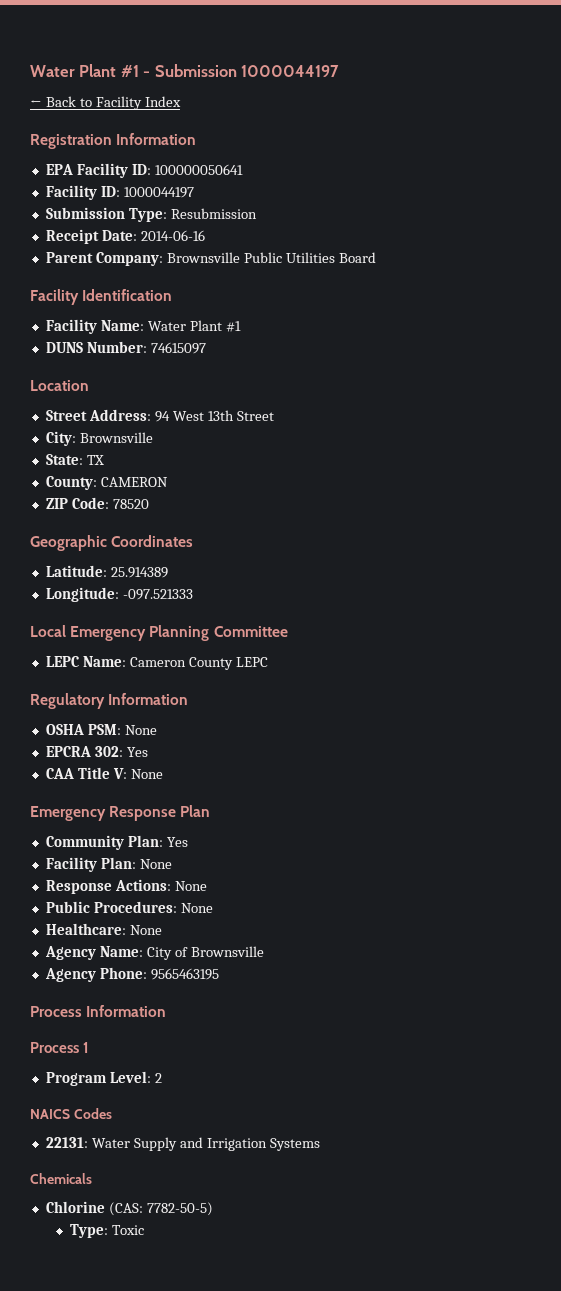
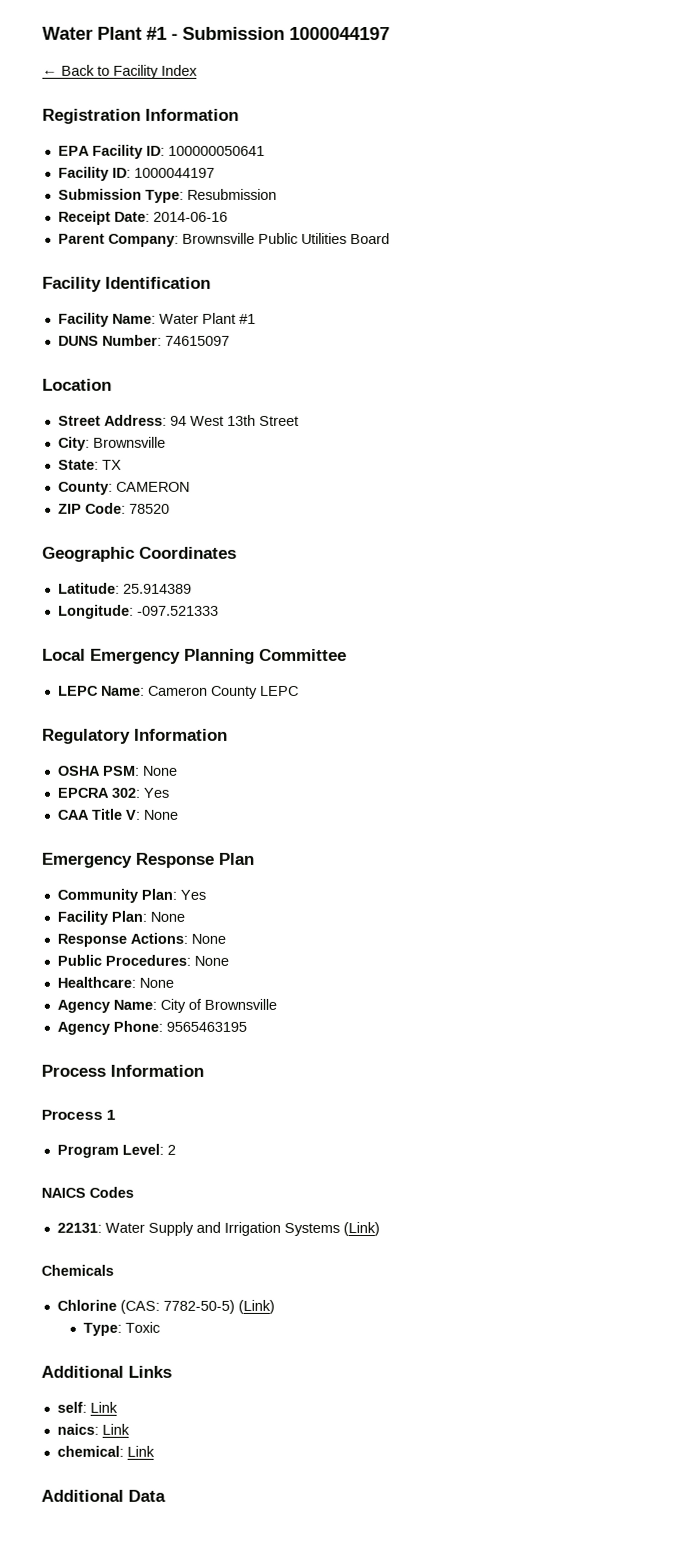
- 22131: Water Supply and Irrigation Systems
+ 22131: Water Supply and Irrigation Systems (Link)
- Chlorine (CAS: 7782-50-5)
+ Chlorine (CAS: 7782-50-5) (Link)
+ Additional Links
+ self: Link
+ naics: Link
+ chemical: Link
+ Additional Data

